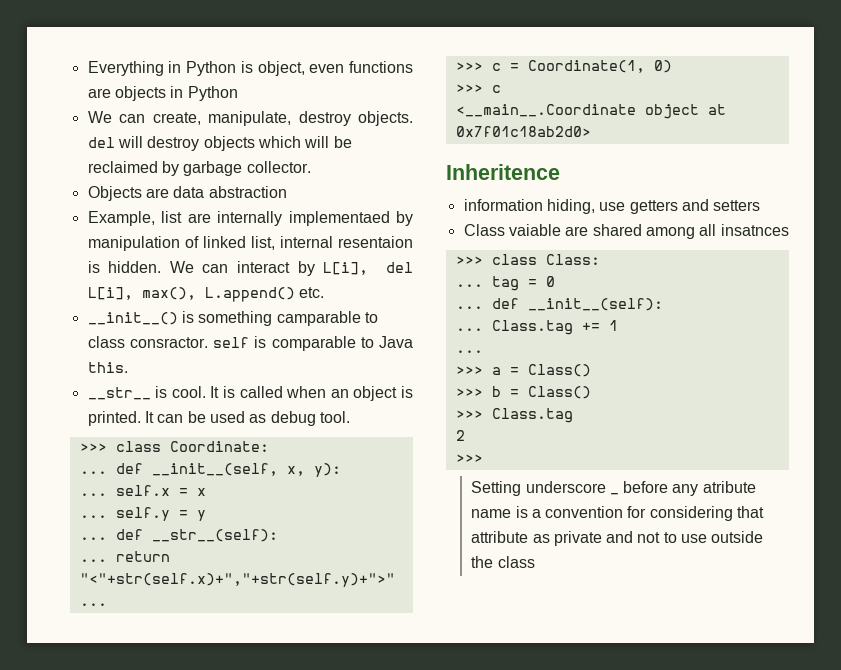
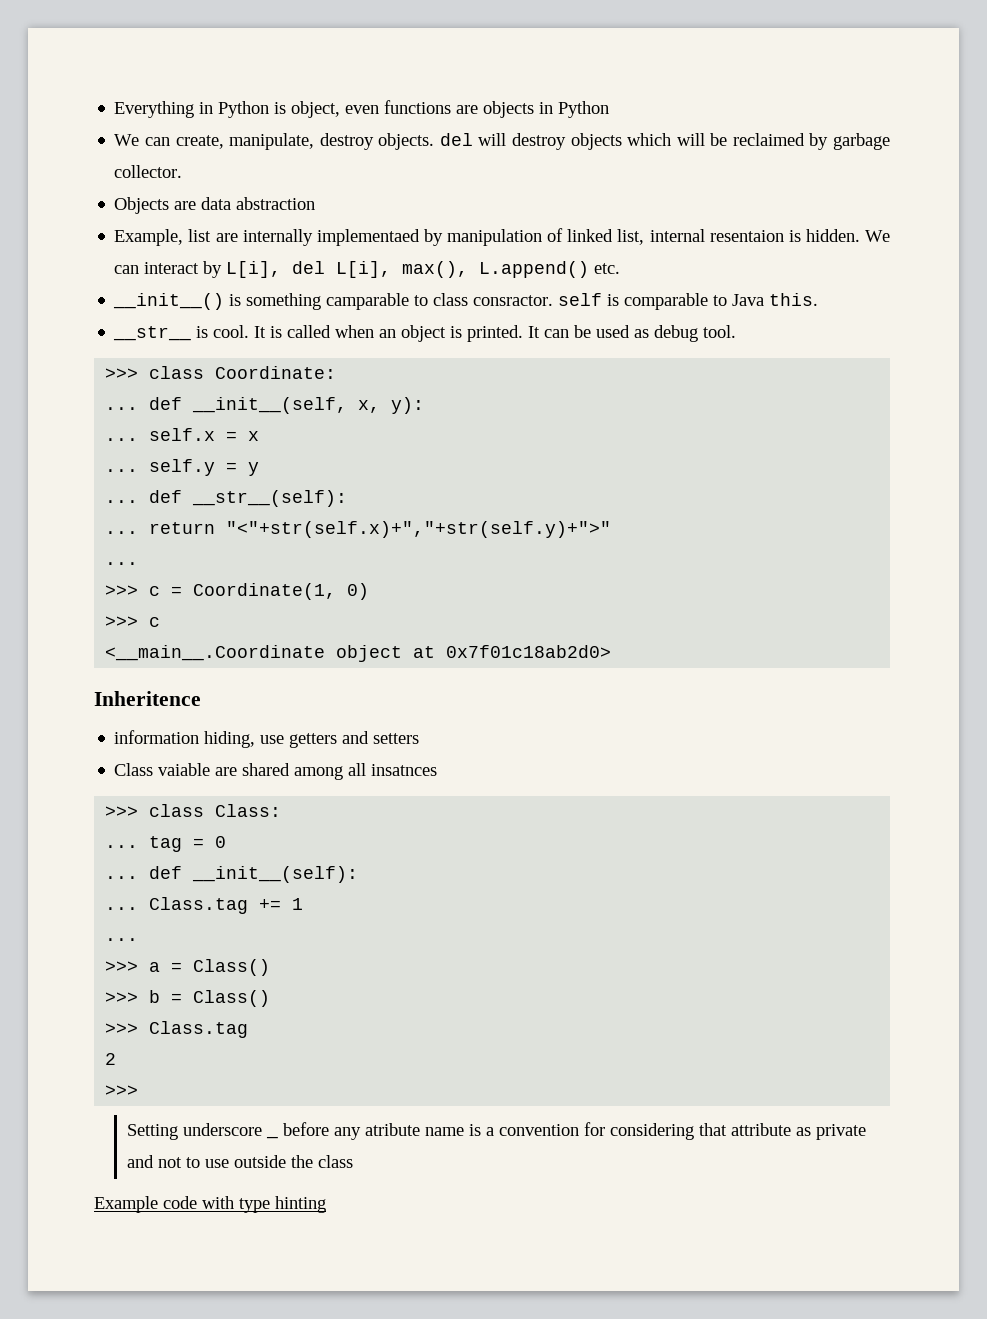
+ Example code with type hinting

